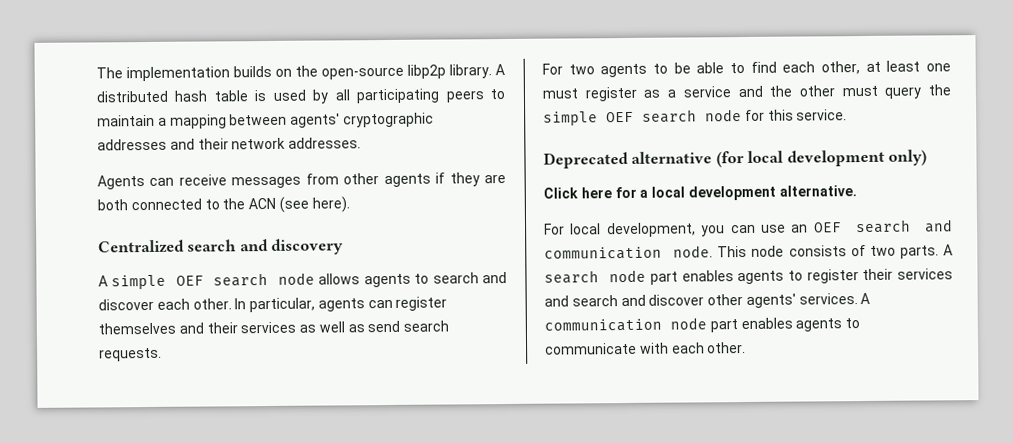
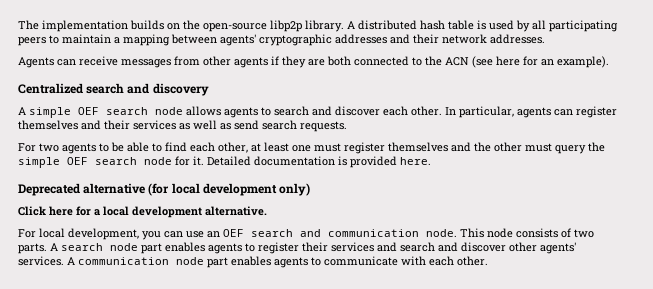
- Agents can receive messages from other agents if they are both connected to the ACN (see here).
+ Agents can receive messages from other agents if they are both connected to the ACN (see here for an example).
- For two agents to be able to find each other, at least one must register as a service and the other must query the simple OEF search node for this service.
+ For two agents to be able to find each other, at least one must register themselves and the other must query the simple OEF search node for it. Detailed documentation is provided here.

